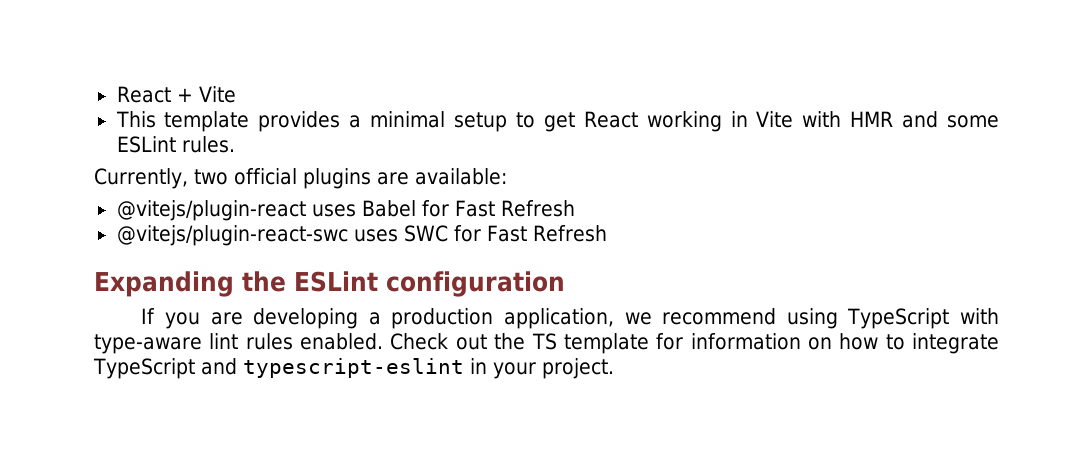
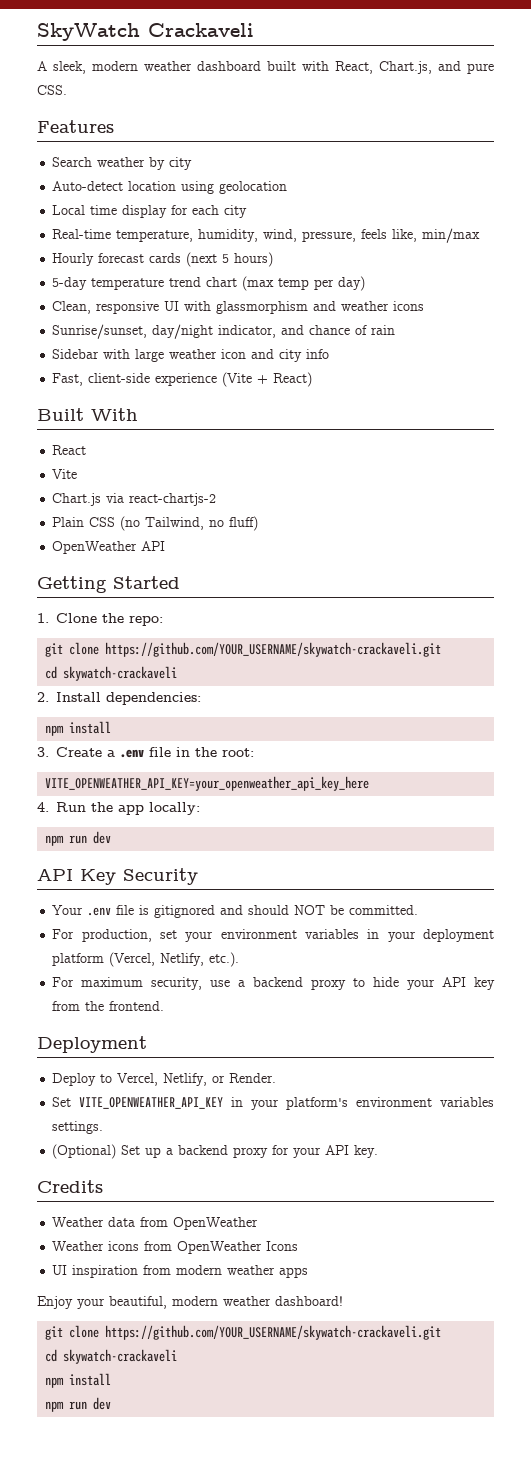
- React + Vite
+ SkyWatch Crackaveli
+ A sleek, modern weather dashboard built with React, Chart.js, and pure CSS.
+ Features
+ Search weather by city
+ Auto-detect location using geolocation
+ Local time display for each city
+ Real-time temperature, humidity, wind, pressure, feels like, min/max
+ Hourly forecast cards (next 5 hours)
+ 5-day temperature trend chart (max temp per day)
+ Clean, responsive UI with glassmorphism and weather icons
+ Sunrise/sunset, day/night indicator, and chance of rain
+ Sidebar with large weather icon and city info
+ Fast, client-side experience (Vite + React)
+ Built With
+ React
+ Vite
- This template provides a minimal setup to get React working in Vite with HMR and some ESLint rules.
- Currently, two official plugins are available:
- @vitejs/plugin-react uses Babel for Fast Refresh
- @vitejs/plugin-react-swc uses SWC for Fast Refresh
- Expanding the ESLint configuration
- If you are developing a production application, we recommend using TypeScript with type-aware lint rules enabled. Check out the TS template for information on how to integrate TypeScript and typescript-eslint in your project.
+ Chart.js via react-chartjs-2
+ Plain CSS (no Tailwind, no fluff)
+ OpenWeather API
+ Getting Started
+ 1. Clone the repo:
+ git clone https://github.com/YOUR_USERNAME/skywatch-crackaveli.git
+ cd skywatch-crackaveli
+ 2. Install dependencies:
+ npm install
+ 3. Create a .env file in the root:
+ VITE_OPENWEATHER_API_KEY=your_openweather_api_key_here
+ 4. Run the app locally:
+ npm run dev
+ API Key Security
+ Your .env file is gitignored and should NOT be committed.
+ For production, set your environment variables in your deployment platform (Vercel, Netlify, etc.).
+ For maximum security, use a backend proxy to hide your API key from the frontend.
+ Deployment
+ Deploy to Vercel, Netlify, or Render.
+ Set VITE_OPENWEATHER_API_KEY in your platform's environment variables settings.
+ (Optional) Set up a backend proxy for your API key.
+ Credits
+ Weather data from OpenWeather
+ Weather icons from OpenWeather Icons
+ UI inspiration from modern weather apps
+ Enjoy your beautiful, modern weather dashboard!
+ git clone https://github.com/YOUR_USERNAME/skywatch-crackaveli.git
+ cd skywatch-crackaveli
+ npm install
+ npm run dev

